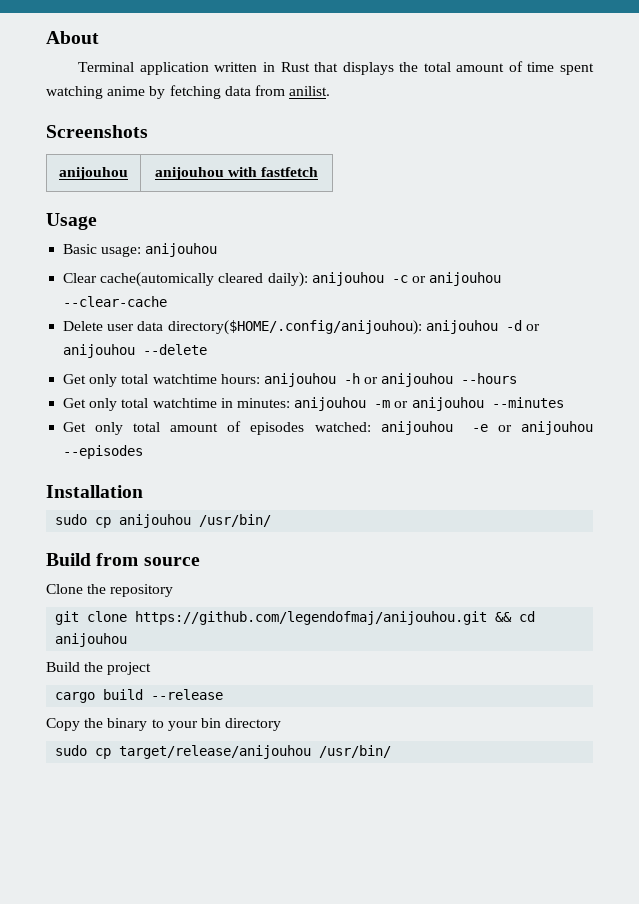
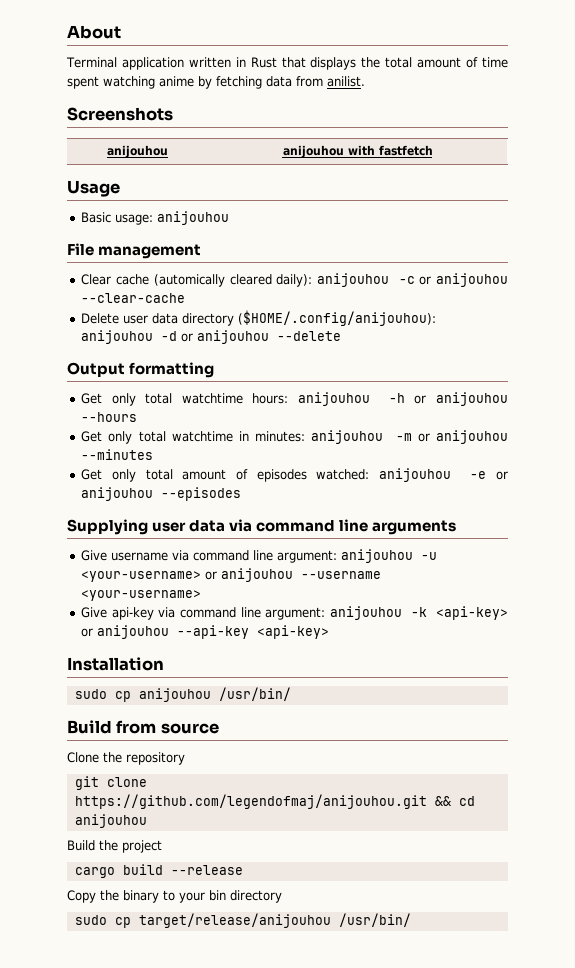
+ File management
- Clear cache(automically cleared daily): anijouhou -c or anijouhou --clear-cache
+ Clear cache (automically cleared daily): anijouhou -c or anijouhou --clear-cache
- Delete user data directory($HOME/.config/anijouhou): anijouhou -d or anijouhou --delete
+ Delete user data directory ($HOME/.config/anijouhou): anijouhou -d or anijouhou --delete
+ Output formatting
+ Supplying user data via command line arguments
+ Give username via command line argument: anijouhou -u <your-username> or anijouhou --username <your-username>
+ Give api-key via command line argument: anijouhou -k <api-key> or anijouhou --api-key <api-key>

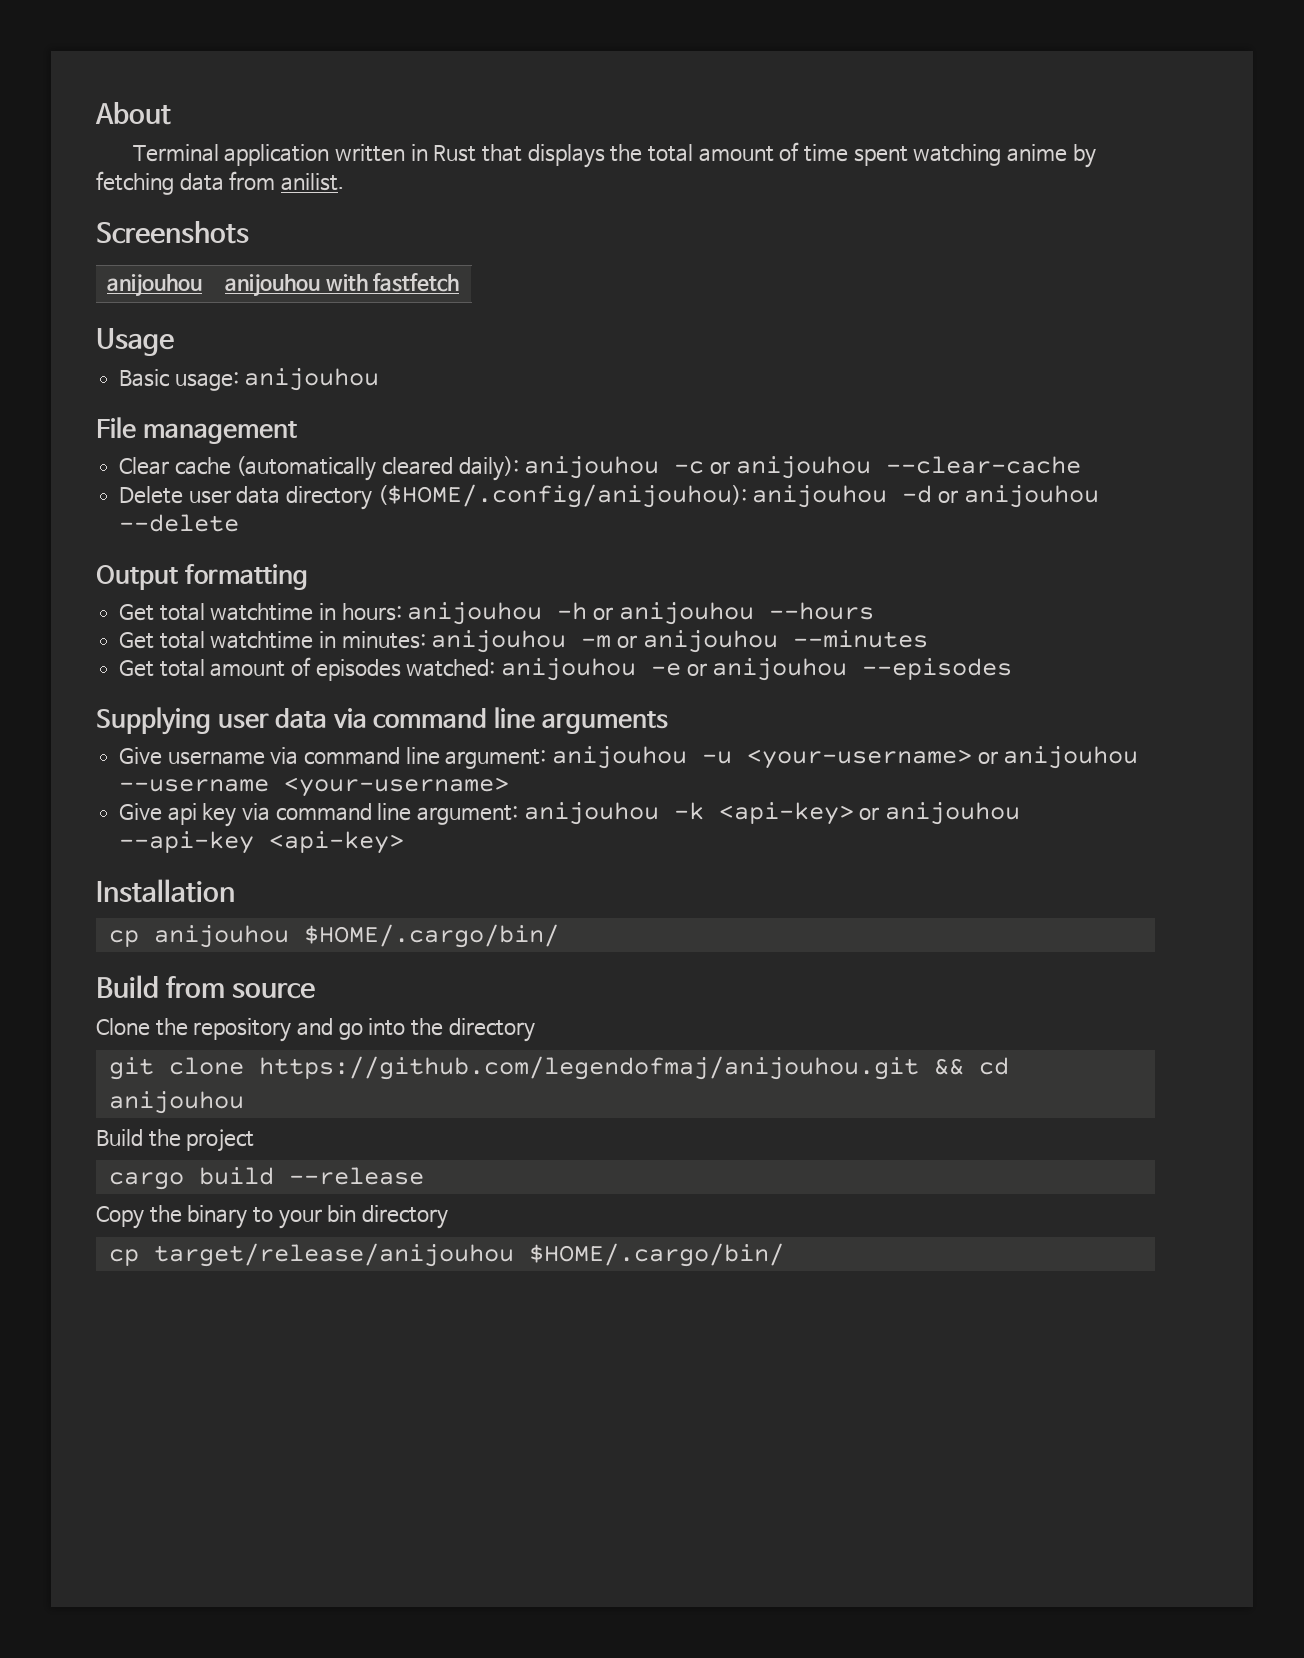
- Clear cache (automically cleared daily): anijouhou -c or anijouhou --clear-cache
+ Clear cache (automatically cleared daily): anijouhou -c or anijouhou --clear-cache
- Get only total watchtime hours: anijouhou -h or anijouhou --hours
+ Get total watchtime in hours: anijouhou -h or anijouhou --hours
- Get only total watchtime in minutes: anijouhou -m or anijouhou --minutes
+ Get total watchtime in minutes: anijouhou -m or anijouhou --minutes
- Get only total amount of episodes watched: anijouhou -e or anijouhou --episodes
+ Get total amount of episodes watched: anijouhou -e or anijouhou --episodes
- Give api-key via command line argument: anijouhou -k <api-key> or anijouhou --api-key <api-key>
+ Give api key via command line argument: anijouhou -k <api-key> or anijouhou --api-key <api-key>
- sudo cp anijouhou /usr/bin/
+ cp anijouhou $HOME/.cargo/bin/
- Clone the repository
+ Clone the repository and go into the directory
- sudo cp target/release/anijouhou /usr/bin/
+ cp target/release/anijouhou $HOME/.cargo/bin/

